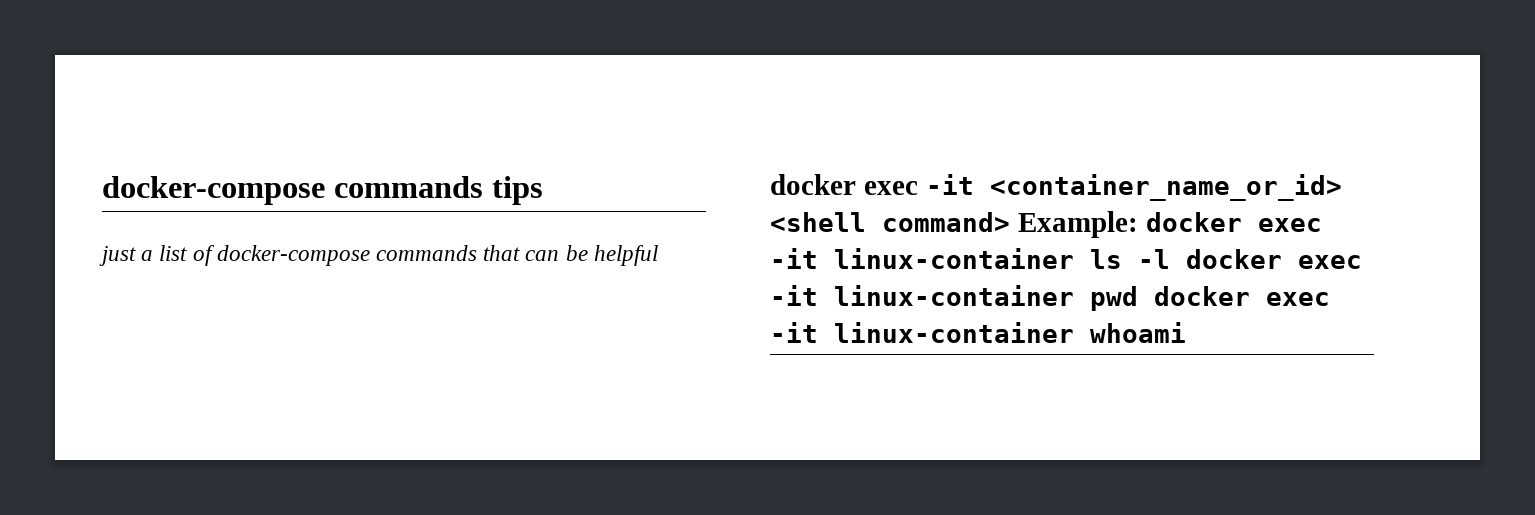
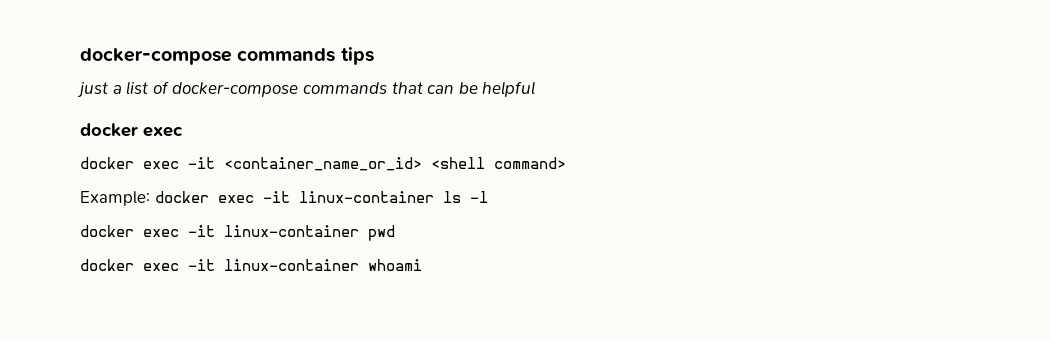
  just a list of docker-compose commands that can be helpful
- docker exec -it <container_name_or_id> <shell command> Example: docker exec -it linux-container ls -l docker exec -it linux-container pwd docker exec -it linux-container whoami
+ docker exec
+ docker exec -it <container_name_or_id> <shell command>
+ Example: docker exec -it linux-container ls -l
+ docker exec -it linux-container pwd
+ docker exec -it linux-container whoami

